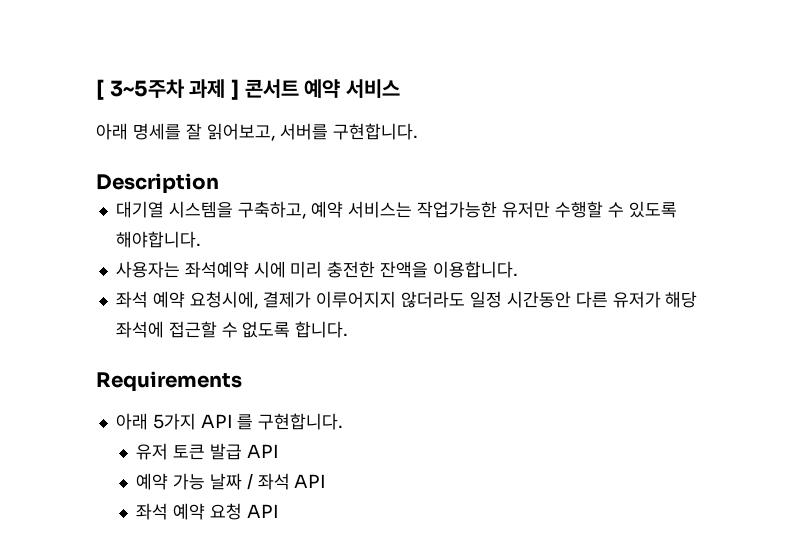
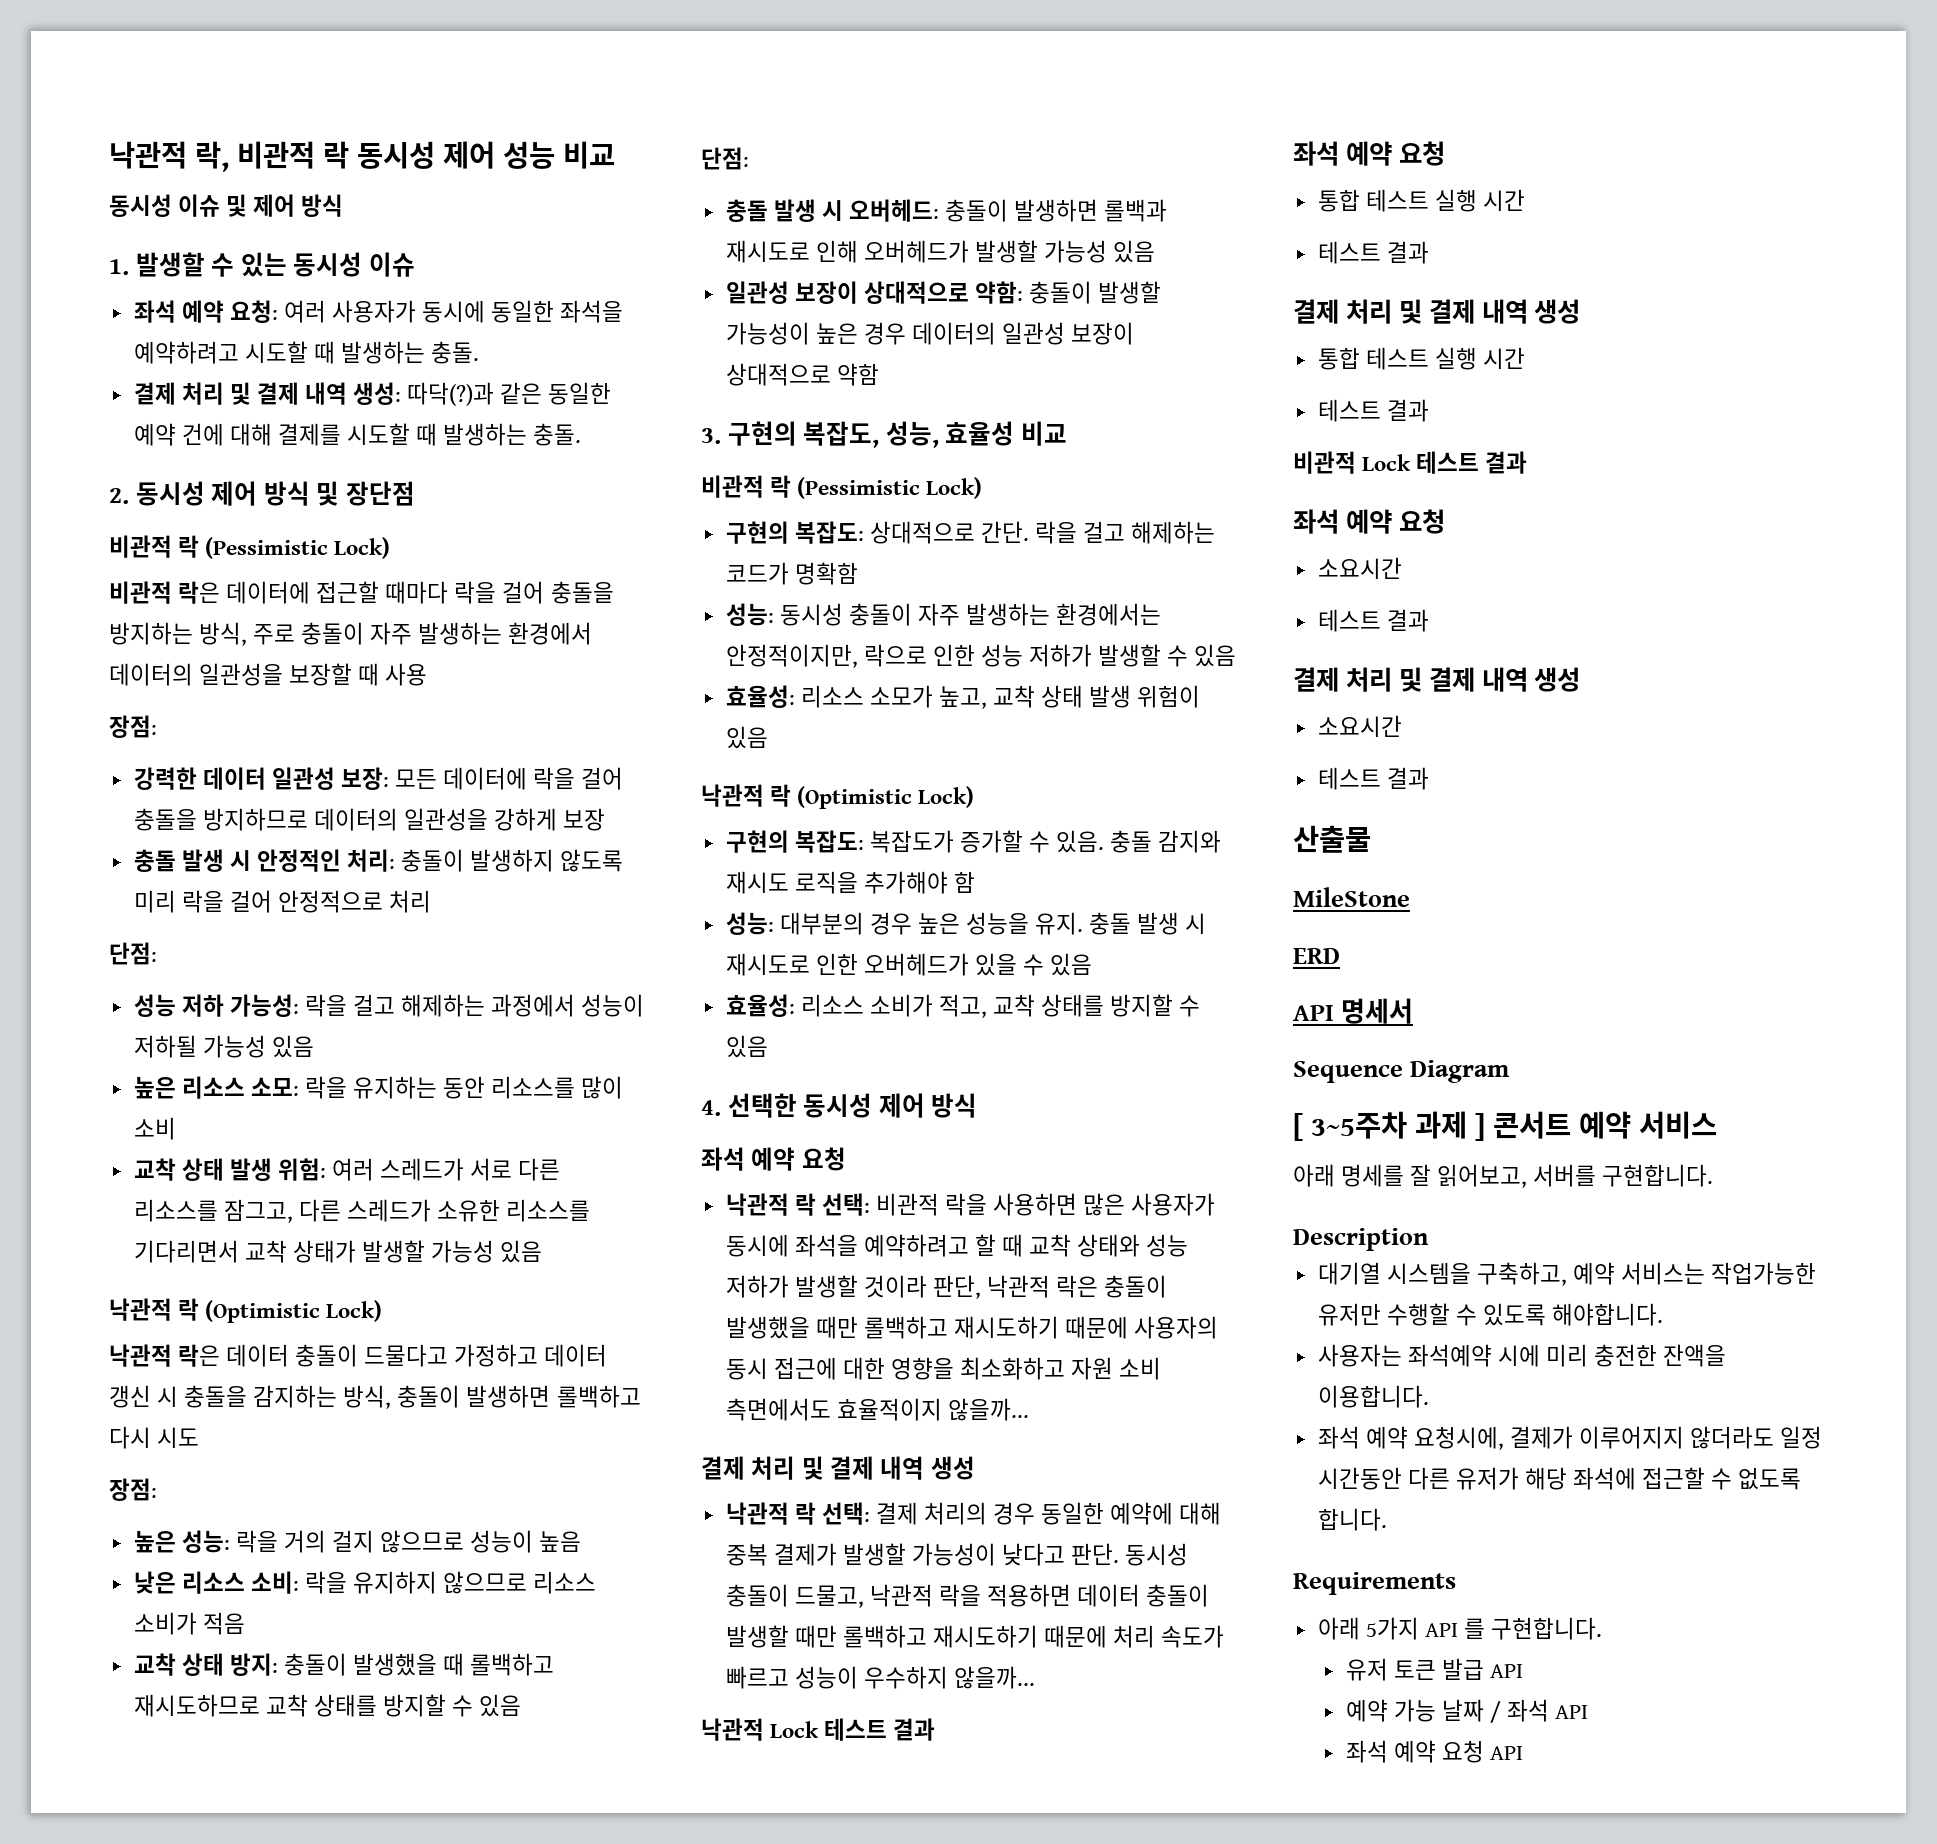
+ 낙관적 락, 비관적 락 동시성 제어 성능 비교
+ 동시성 이슈 및 제어 방식
+ 1. 발생할 수 있는 동시성 이슈
+ 좌석 예약 요청: 여러 사용자가 동시에 동일한 좌석을 예약하려고 시도할 때 발생하는 충돌.
+ 결제 처리 및 결제 내역 생성: 따닥(?)과 같은 동일한 예약 건에 대해 결제를 시도할 때 발생하는 충돌.
+ 2. 동시성 제어 방식 및 장단점
+ 비관적 락 (Pessimistic Lock)
+ 비관적 락은 데이터에 접근할 때마다 락을 걸어 충돌을 방지하는 방식, 주로 충돌이 자주 발생하는 환경에서 데이터의 일관성을 보장할 때 사용
+ 장점:
+ 강력한 데이터 일관성 보장: 모든 데이터에 락을 걸어 충돌을 방지하므로 데이터의 일관성을 강하게 보장
+ 충돌 발생 시 안정적인 처리: 충돌이 발생하지 않도록 미리 락을 걸어 안정적으로 처리
+ 단점:
+ 성능 저하 가능성: 락을 걸고 해제하는 과정에서 성능이 저하될 가능성 있음
+ 높은 리소스 소모: 락을 유지하는 동안 리소스를 많이 소비
+ 교착 상태 발생 위험: 여러 스레드가 서로 다른 리소스를 잠그고, 다른 스레드가 소유한 리소스를 기다리면서 교착 상태가 발생할 가능성 있음
+ 낙관적 락 (Optimistic Lock)
+ 낙관적 락은 데이터 충돌이 드물다고 가정하고 데이터 갱신 시 충돌을 감지하는 방식, 충돌이 발생하면 롤백하고 다시 시도
+ 장점:
+ 높은 성능: 락을 거의 걸지 않으므로 성능이 높음
+ 낮은 리소스 소비: 락을 유지하지 않으므로 리소스 소비가 적음
+ 교착 상태 방지: 충돌이 발생했을 때 롤백하고 재시도하므로 교착 상태를 방지할 수 있음
+ 단점:
+ 충돌 발생 시 오버헤드: 충돌이 발생하면 롤백과 재시도로 인해 오버헤드가 발생할 가능성 있음
+ 일관성 보장이 상대적으로 약함: 충돌이 발생할 가능성이 높은 경우 데이터의 일관성 보장이 상대적으로 약함
+ 3. 구현의 복잡도, 성능, 효율성 비교
+ 비관적 락 (Pessimistic Lock)
+ 구현의 복잡도: 상대적으로 간단. 락을 걸고 해제하는 코드가 명확함
+ 성능: 동시성 충돌이 자주 발생하는 환경에서는 안정적이지만, 락으로 인한 성능 저하가 발생할 수 있음
+ 효율성: 리소스 소모가 높고, 교착 상태 발생 위험이 있음
+ 낙관적 락 (Optimistic Lock)
+ 구현의 복잡도: 복잡도가 증가할 수 있음. 충돌 감지와 재시도 로직을 추가해야 함
+ 성능: 대부분의 경우 높은 성능을 유지. 충돌 발생 시 재시도로 인한 오버헤드가 있을 수 있음
+ 효율성: 리소스 소비가 적고, 교착 상태를 방지할 수 있음
+ 4. 선택한 동시성 제어 방식
+ 좌석 예약 요청
+ 낙관적 락 선택: 비관적 락을 사용하면 많은 사용자가 동시에 좌석을 예약하려고 할 때 교착 상태와 성능 저하가 발생할 것이라 판단, 낙관적 락은 충돌이 발생했을 때만 롤백하고 재시도하기 때문에 사용자의 동시 접근에 대한 영향을 최소화하고 자원 소비 측면에서도 효율적이지 않을까...
+ 결제 처리 및 결제 내역 생성
+ 낙관적 락 선택: 결제 처리의 경우 동일한 예약에 대해 중복 결제가 발생할 가능성이 낮다고 판단. 동시성 충돌이 드물고, 낙관적 락을 적용하면 데이터 충돌이 발생할 때만 롤백하고 재시도하기 때문에 처리 속도가 빠르고 성능이 우수하지 않을까...
+ 낙관적 Lock 테스트 결과
+ 좌석 예약 요청
+ 통합 테스트 실행 시간
+ 테스트 결과
+ 결제 처리 및 결제 내역 생성
+ 통합 테스트 실행 시간
+ 테스트 결과
+ 비관적 Lock 테스트 결과
+ 좌석 예약 요청
+ 소요시간
+ 테스트 결과
+ 결제 처리 및 결제 내역 생성
+ 소요시간
+ 테스트 결과
+ 산출물
+ MileStone
+ ERD
+ API 명세서
+ Sequence Diagram

